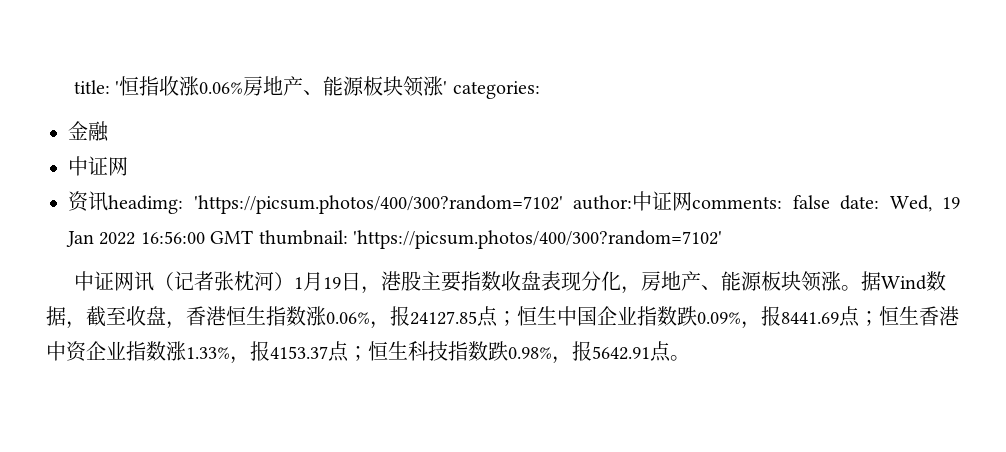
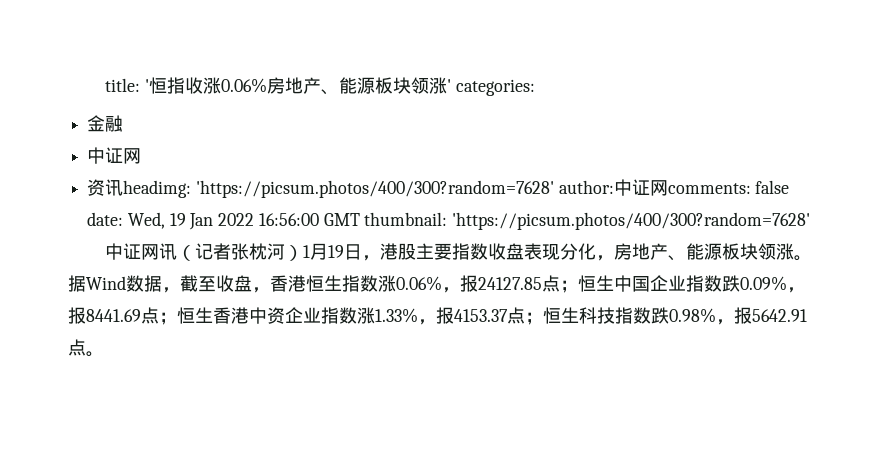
- 资讯headimg: 'https://picsum.photos/400/300?random=7102' author:中证网comments: false date: Wed, 19 Jan 2022 16:56:00 GMT thumbnail: 'https://picsum.photos/400/300?random=7102'
+ 资讯headimg: 'https://picsum.photos/400/300?random=7628' author:中证网comments: false date: Wed, 19 Jan 2022 16:56:00 GMT thumbnail: 'https://picsum.photos/400/300?random=7628'

